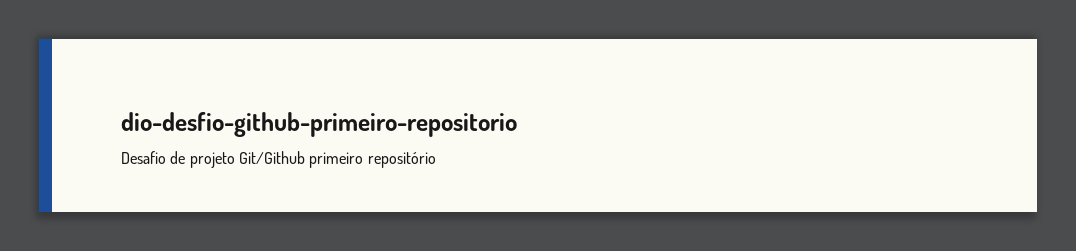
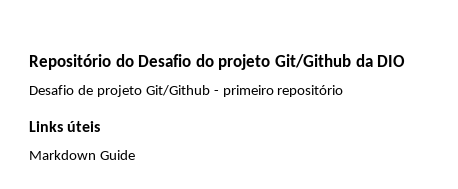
- dio-desfio-github-primeiro-repositorio
+ Repositório do Desafio do projeto Git/Github da DIO
- Desafio de projeto Git/Github primeiro repositório
+ Desafio de projeto Git/Github - primeiro repositório
+ Links úteis
+ Markdown Guide

